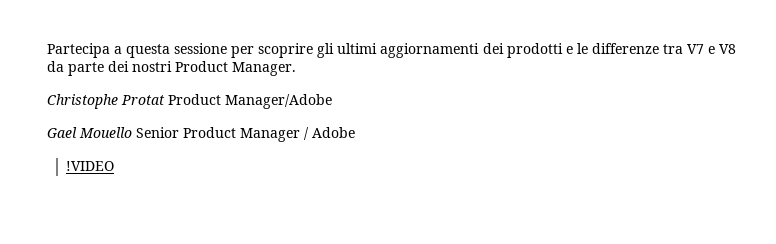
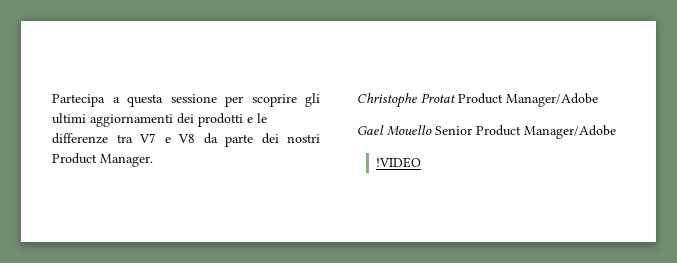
- Gael Mouello Senior Product Manager / Adobe
+ Gael Mouello Senior Product Manager/Adobe

